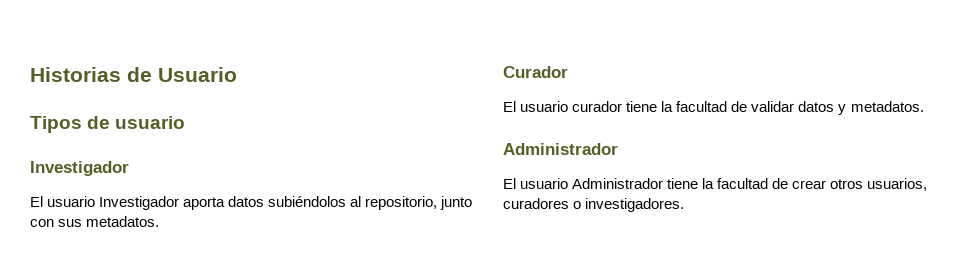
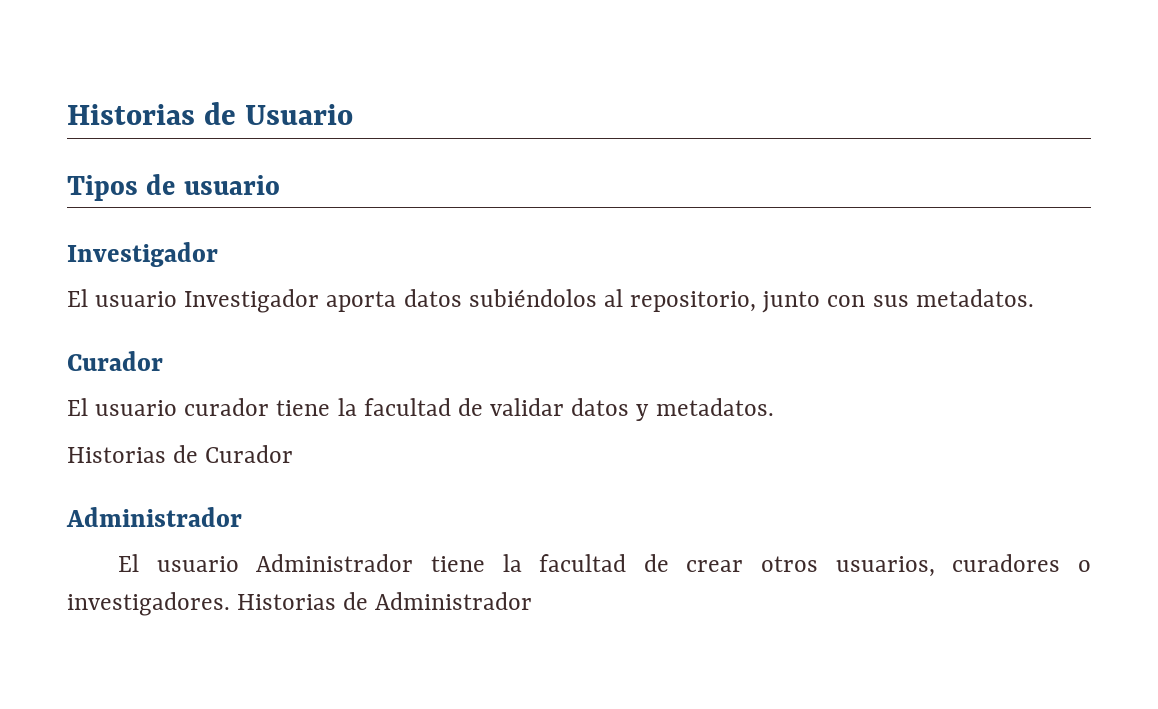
+ Historias de Curador
+ Historias de Administrador

